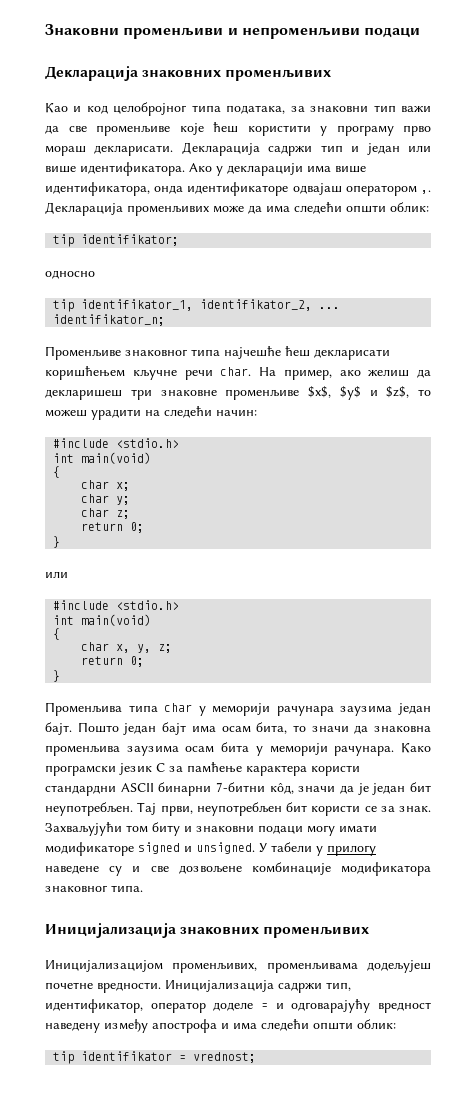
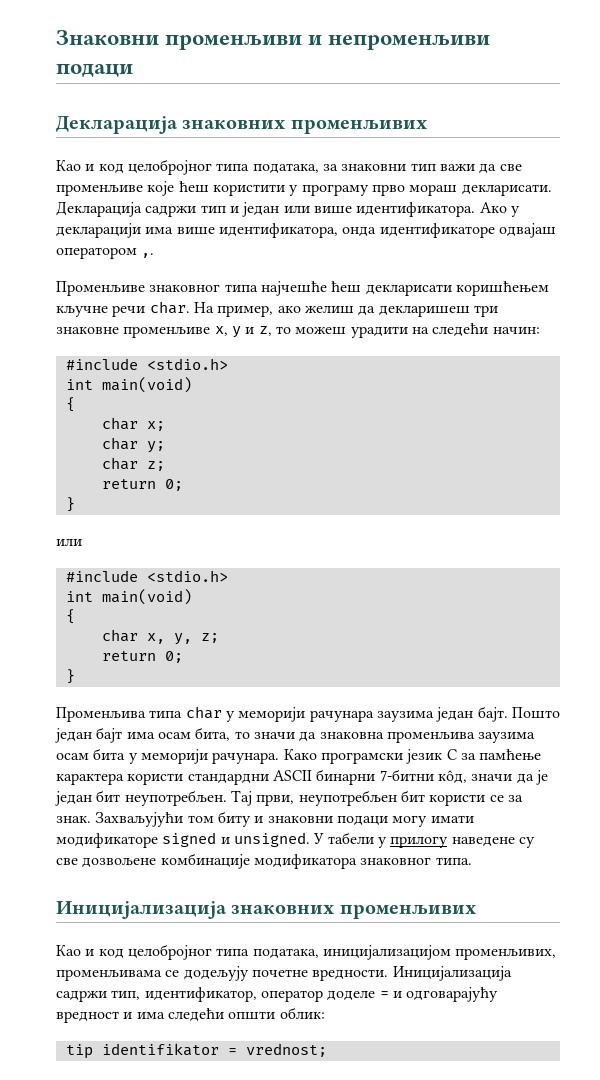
- Декларација променљивих може да има следећи општи облик:
- tip identifikator;
- односно
- tip identifikator_1, identifikator_2, ... identifikator_n;
- На пример, ако желиш да декларишеш три знаковне променљиве $x$, $y$ и $z$, то можеш урадити на следећи начин:
+ На пример, ако желиш да декларишеш три знаковне променљиве x, y и z, то можеш урадити на следећи начин:
- У табели у прилогу наведене су и све дозвољене комбинације модификатора знаковног типа.
+ У табели у прилогу наведене су све дозвољене комбинације модификатора знаковног типа.
- Иницијализацијом променљивих, променљивама додељујеш почетне вредности.
+ Као и код целобројног типа података, иницијализацијом променљивих, променљивама се додељују почетне вредности.
- Иницијализација садржи тип, идентификатор, оператор доделе = и одговарајућу вредност наведену између апострофа и има следећи општи облик:
+ Иницијализација садржи тип, идентификатор, оператор доделе = и одговарајућу вредност и има следећи општи облик:

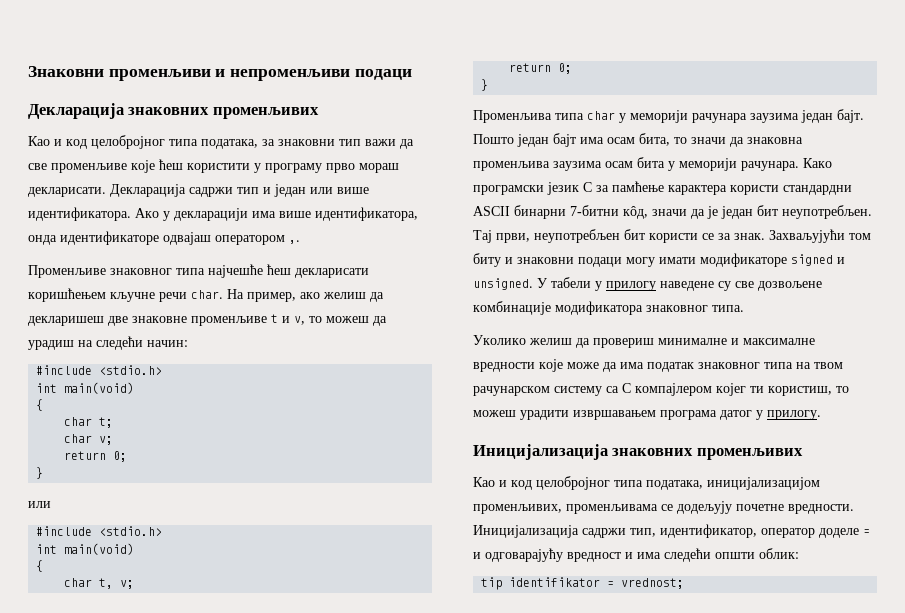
- На пример, ако желиш да декларишеш три знаковне променљиве x, y и z, то можеш урадити на следећи начин:
+ На пример, ако желиш да декларишеш две знаковне променљиве t и v, то можеш да урадиш на следећи начин:
- char x;
- char y;
- char z;
+ char t;
+ char v;
- char x, y, z;
+ char t, v;
+ Уколико желиш да провериш минималне и максималне вредности које може да има податак знаковног типа на твом рачунарском систему са C компајлером којег ти користиш, то можеш урадити извршавањем програма датог у прилогу.

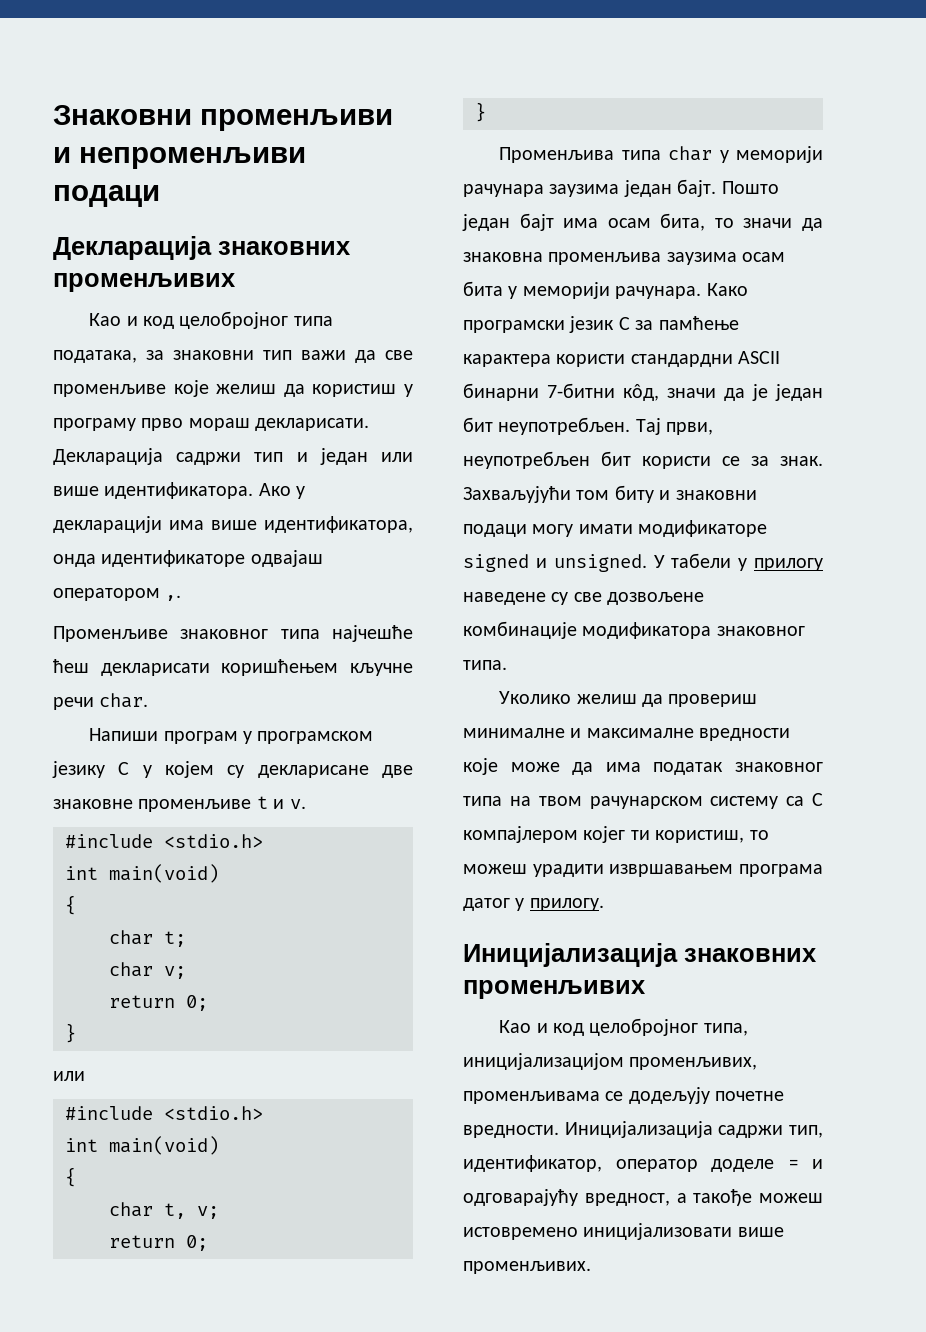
- Као и код целобројног типа података, за знаковни тип важи да све променљиве које ћеш користити у програму прво мораш декларисати.
+ Као и код целобројног типа података, за знаковни тип важи да све променљиве које желиш да користиш у програму прво мораш декларисати.
- Променљиве знаковног типа најчешће ћеш декларисати коришћењем кључне речи char. На пример, ако желиш да декларишеш две знаковне променљиве t и v, то можеш да урадиш на следећи начин:
+ Променљиве знаковног типа најчешће ћеш декларисати коришћењем кључне речи char.
+ Напиши програм у програмском језику C у којем су декларисане две знаковне променљиве t и v.
- Као и код целобројног типа података, иницијализацијом променљивих, променљивама се додељују почетне вредности.
+ Као и код целобројног типа, иницијализацијом променљивих, променљивама се додељују почетне вредности.
- Иницијализација садржи тип, идентификатор, оператор доделе = и одговарајућу вредност и има следећи општи облик:
- tip identifikator = vrednost;
+ Иницијализација садржи тип, идентификатор, оператор доделе = и одговарајућу вредност, а такође можеш истовремено иницијализовати више променљивих.

